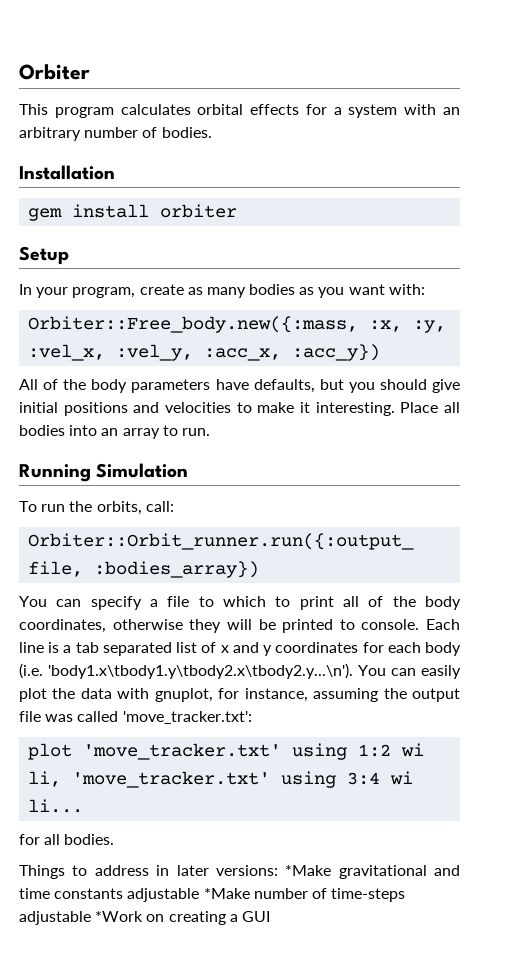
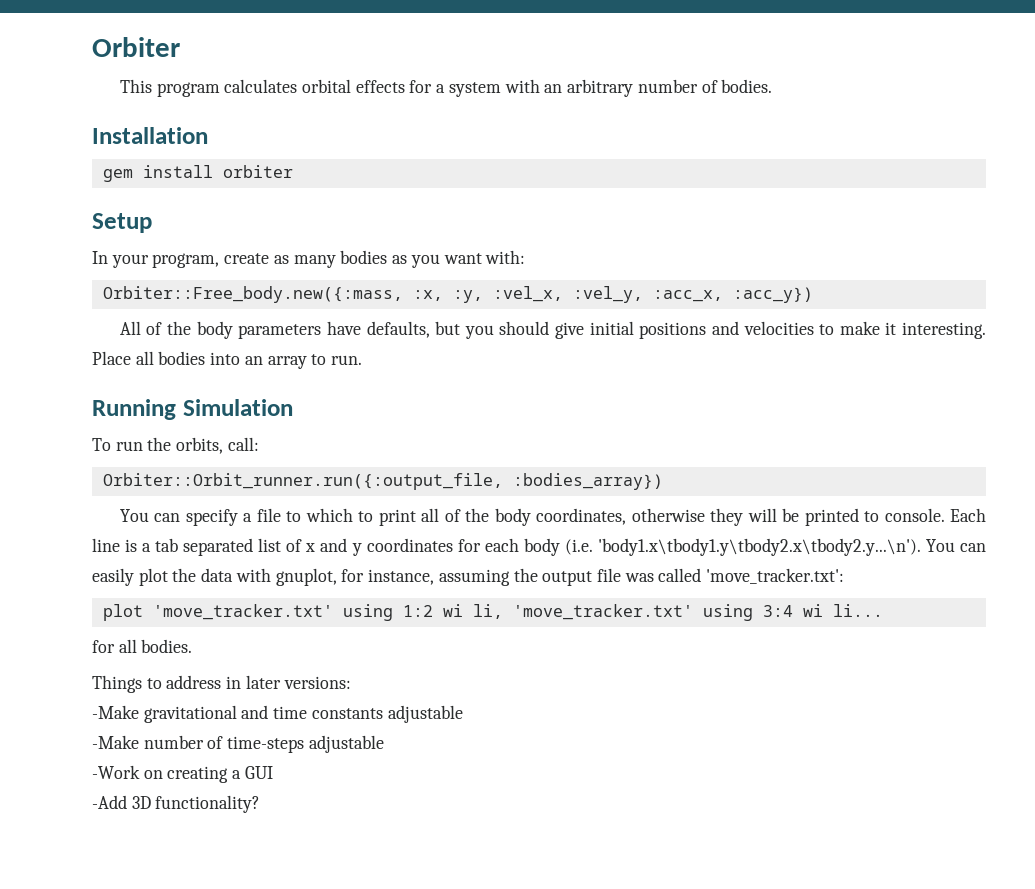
- Things to address in later versions: *Make gravitational and time constants adjustable *Make number of time-steps adjustable *Work on creating a GUI
+ Things to address in later versions:
+ -Make gravitational and time constants adjustable
+ -Make number of time-steps adjustable
+ -Work on creating a GUI
+ -Add 3D functionality?

